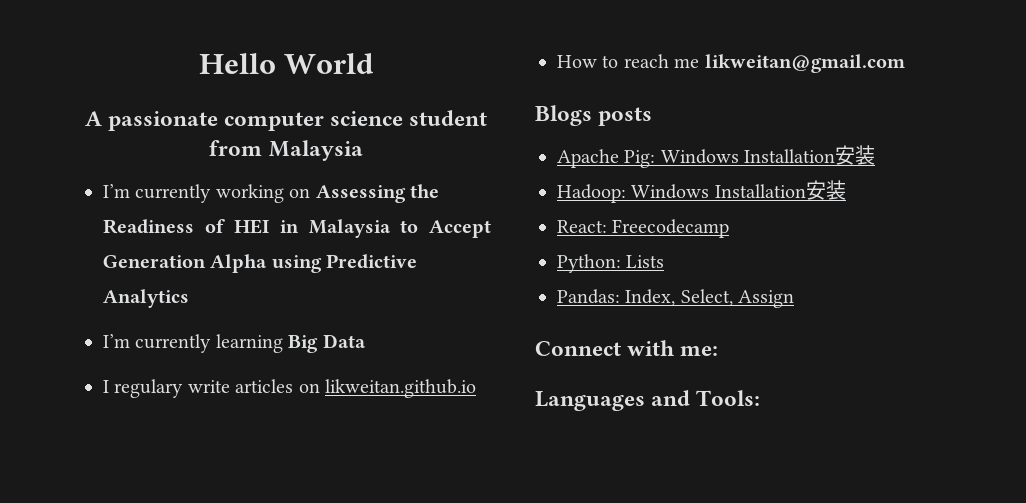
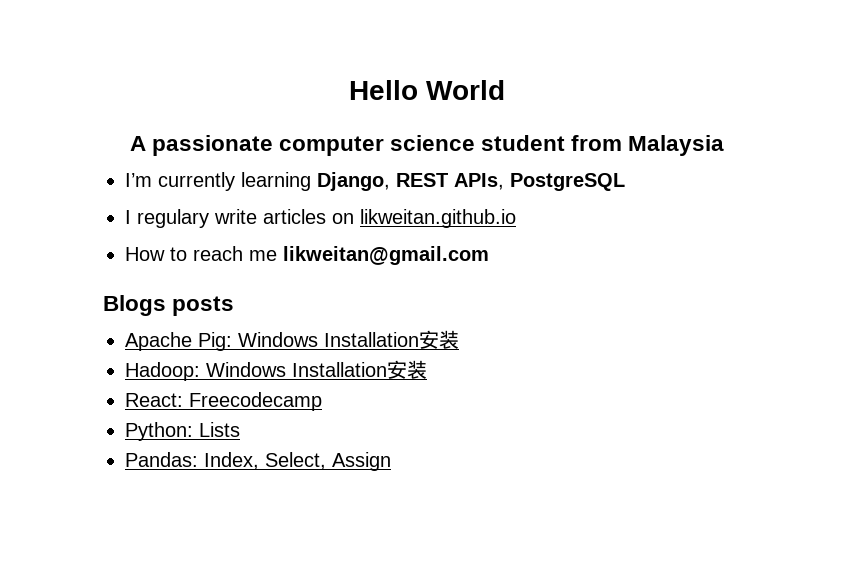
- I’m currently working on Assessing the Readiness of HEI in Malaysia to Accept Generation Alpha using Predictive Analytics
- I’m currently learning Big Data
+ I’m currently learning Django, REST APIs, PostgreSQL
- Connect with me:
- Languages and Tools:

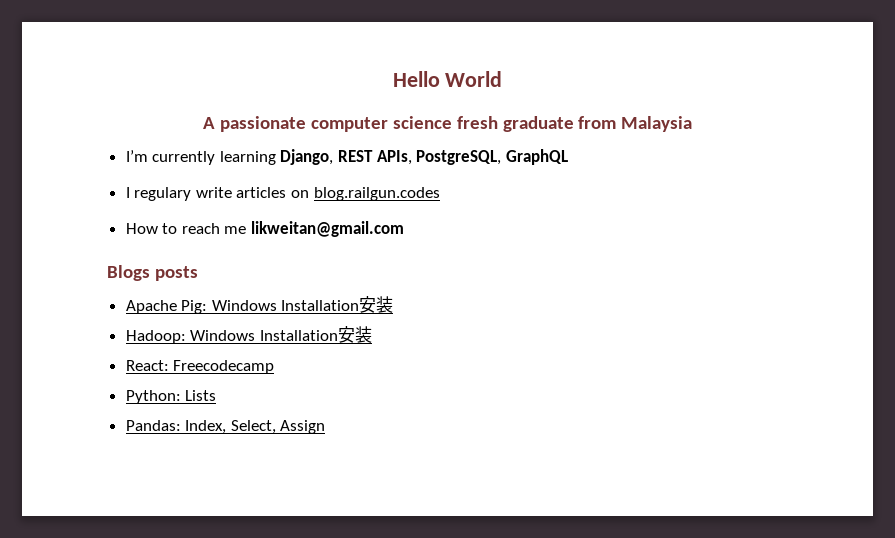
- A passionate computer science student from Malaysia
+ A passionate computer science fresh graduate from Malaysia
- I’m currently learning Django, REST APIs, PostgreSQL
+ I’m currently learning Django, REST APIs, PostgreSQL, GraphQL
- I regulary write articles on likweitan.github.io
+ I regulary write articles on blog.railgun.codes

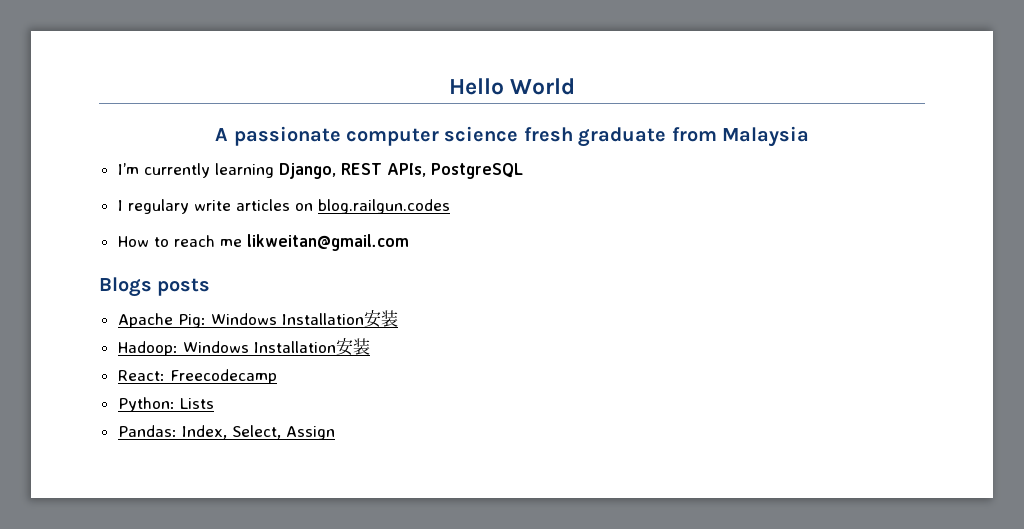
- I’m currently learning Django, REST APIs, PostgreSQL, GraphQL
+ I’m currently learning Django, REST APIs, PostgreSQL

